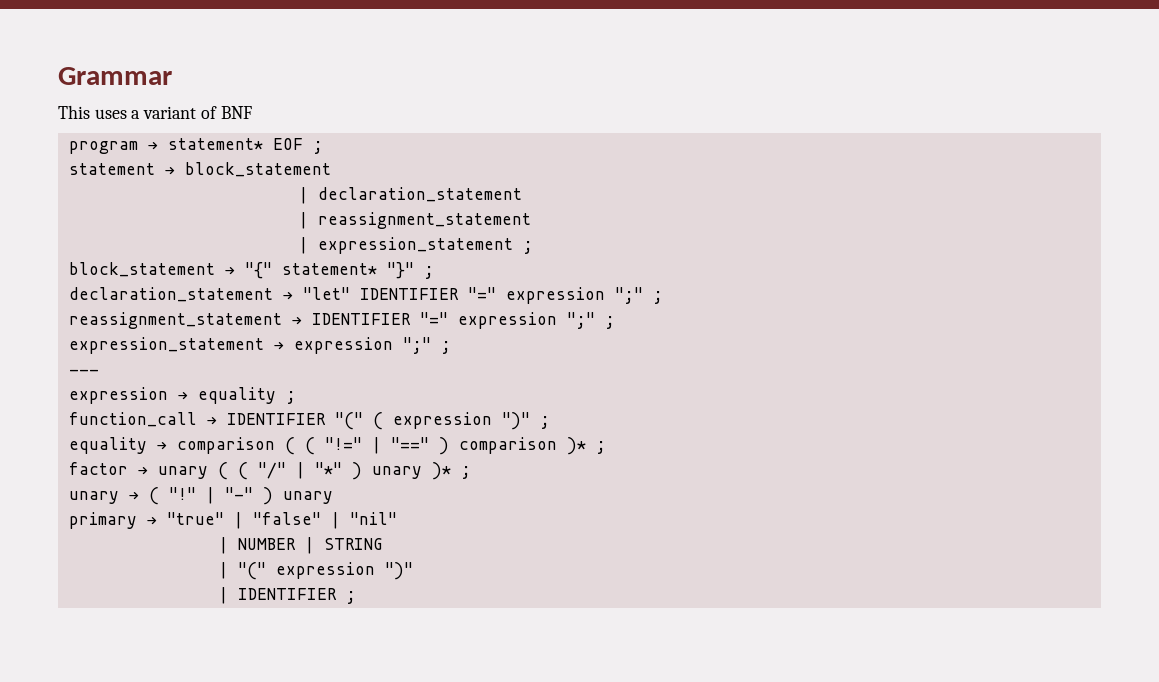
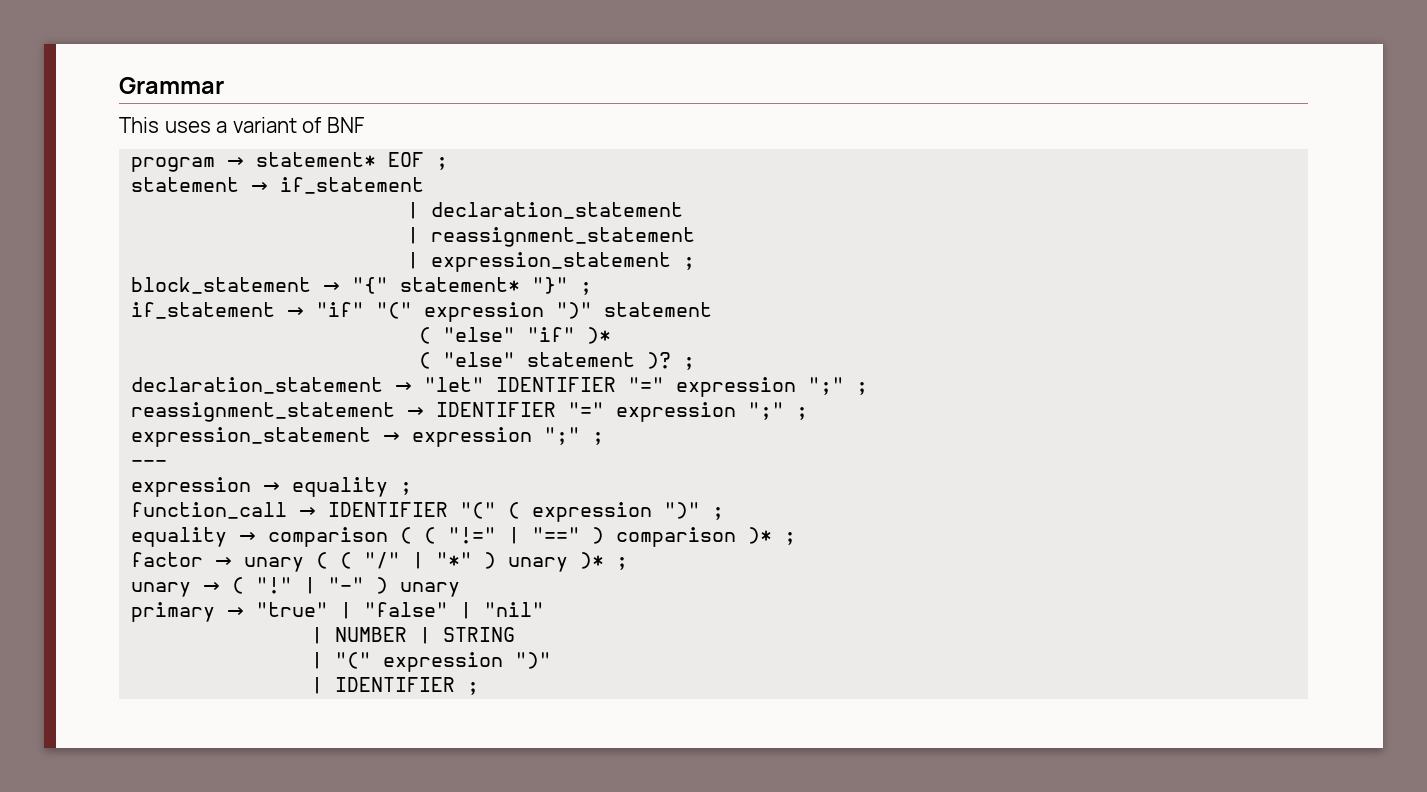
- statement → block_statement
+ statement → if_statement
+ if_statement → "if" "(" expression ")" statement
+ ( "else" "if" )*
+ ( "else" statement )? ;

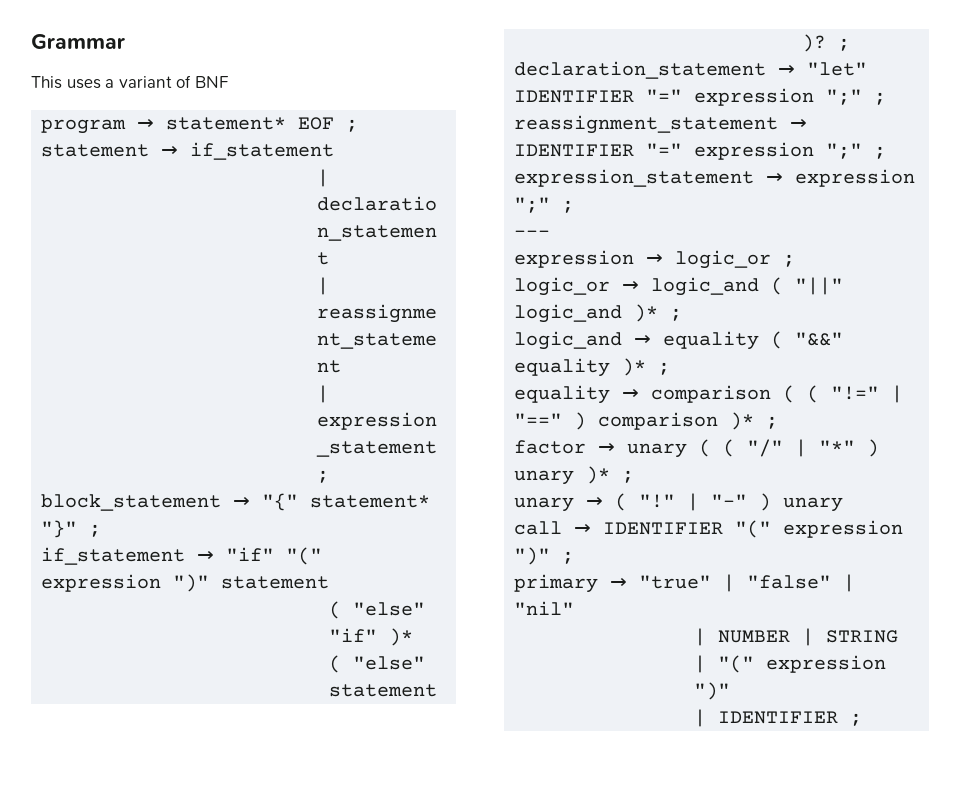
- expression → equality ;
- function_call → IDENTIFIER "(" ( expression ")" ;
+ expression → logic_or ;
+ logic_or → logic_and ( "||" logic_and )* ;
+ logic_and → equality ( "&&" equality )* ;
+ call → IDENTIFIER "(" expression ")" ;

